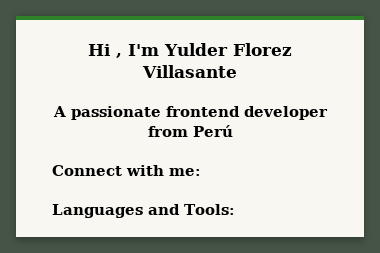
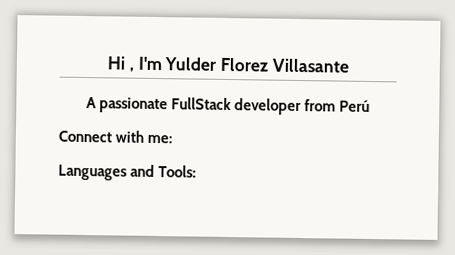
- A passionate frontend developer from Perú
+ A passionate FullStack developer from Perú

